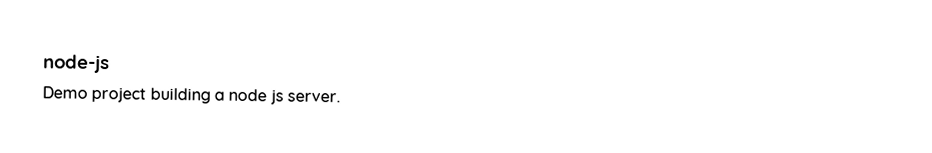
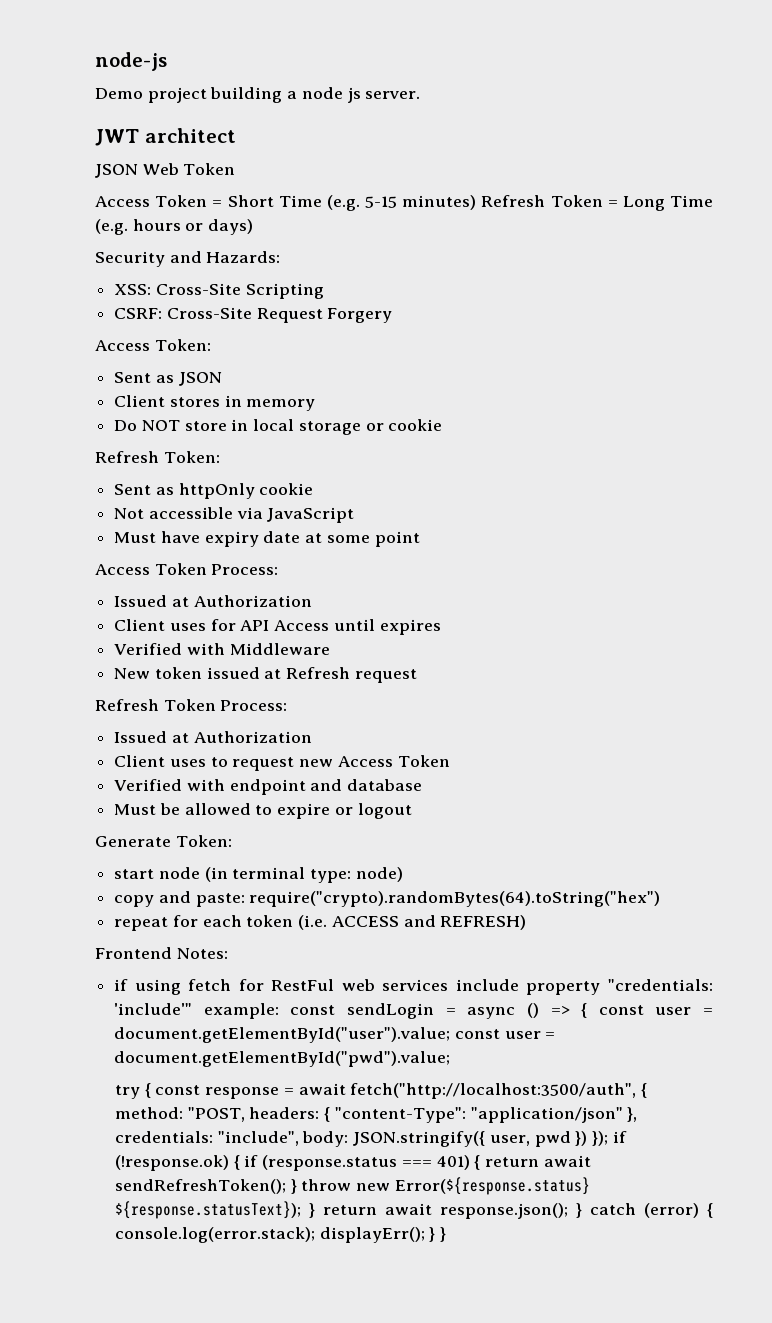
+ JWT architect
+ JSON Web Token
+ Access Token = Short Time (e.g. 5-15 minutes) Refresh Token = Long Time (e.g. hours or days)
+ Security and Hazards:
+ XSS: Cross-Site Scripting
+ CSRF: Cross-Site Request Forgery
+ Access Token:
+ Sent as JSON
+ Client stores in memory
+ Do NOT store in local storage or cookie
+ Refresh Token:
+ Sent as httpOnly cookie
+ Not accessible via JavaScript
+ Must have expiry date at some point
+ Access Token Process:
+ Issued at Authorization
+ Client uses for API Access until expires
+ Verified with Middleware
+ New token issued at Refresh request
+ Refresh Token Process:
+ Issued at Authorization
+ Client uses to request new Access Token
+ Verified with endpoint and database
+ Must be allowed to expire or logout
+ Generate Token:
+ start node (in terminal type: node)
+ copy and paste: require("crypto).randomBytes(64).toString("hex")
+ repeat for each token (i.e. ACCESS and REFRESH)
+ Frontend Notes:
+ if using fetch for RestFul web services include property "credentials: 'include'" example: const sendLogin = async () => { const user = document.getElementById("user").value; const user = document.getElementById("pwd").value;
+ try { const response = await fetch("http://localhost:3500/auth", { method: "POST, headers: { "content-Type": "application/json" }, credentials: "include", body: JSON.stringify({ user, pwd }) }); if (!response.ok) { if (response.status === 401) { return await sendRefreshToken(); } throw new Error(${response.status} ${response.statusText}); } return await response.json(); } catch (error) { console.log(error.stack); displayErr(); } }

